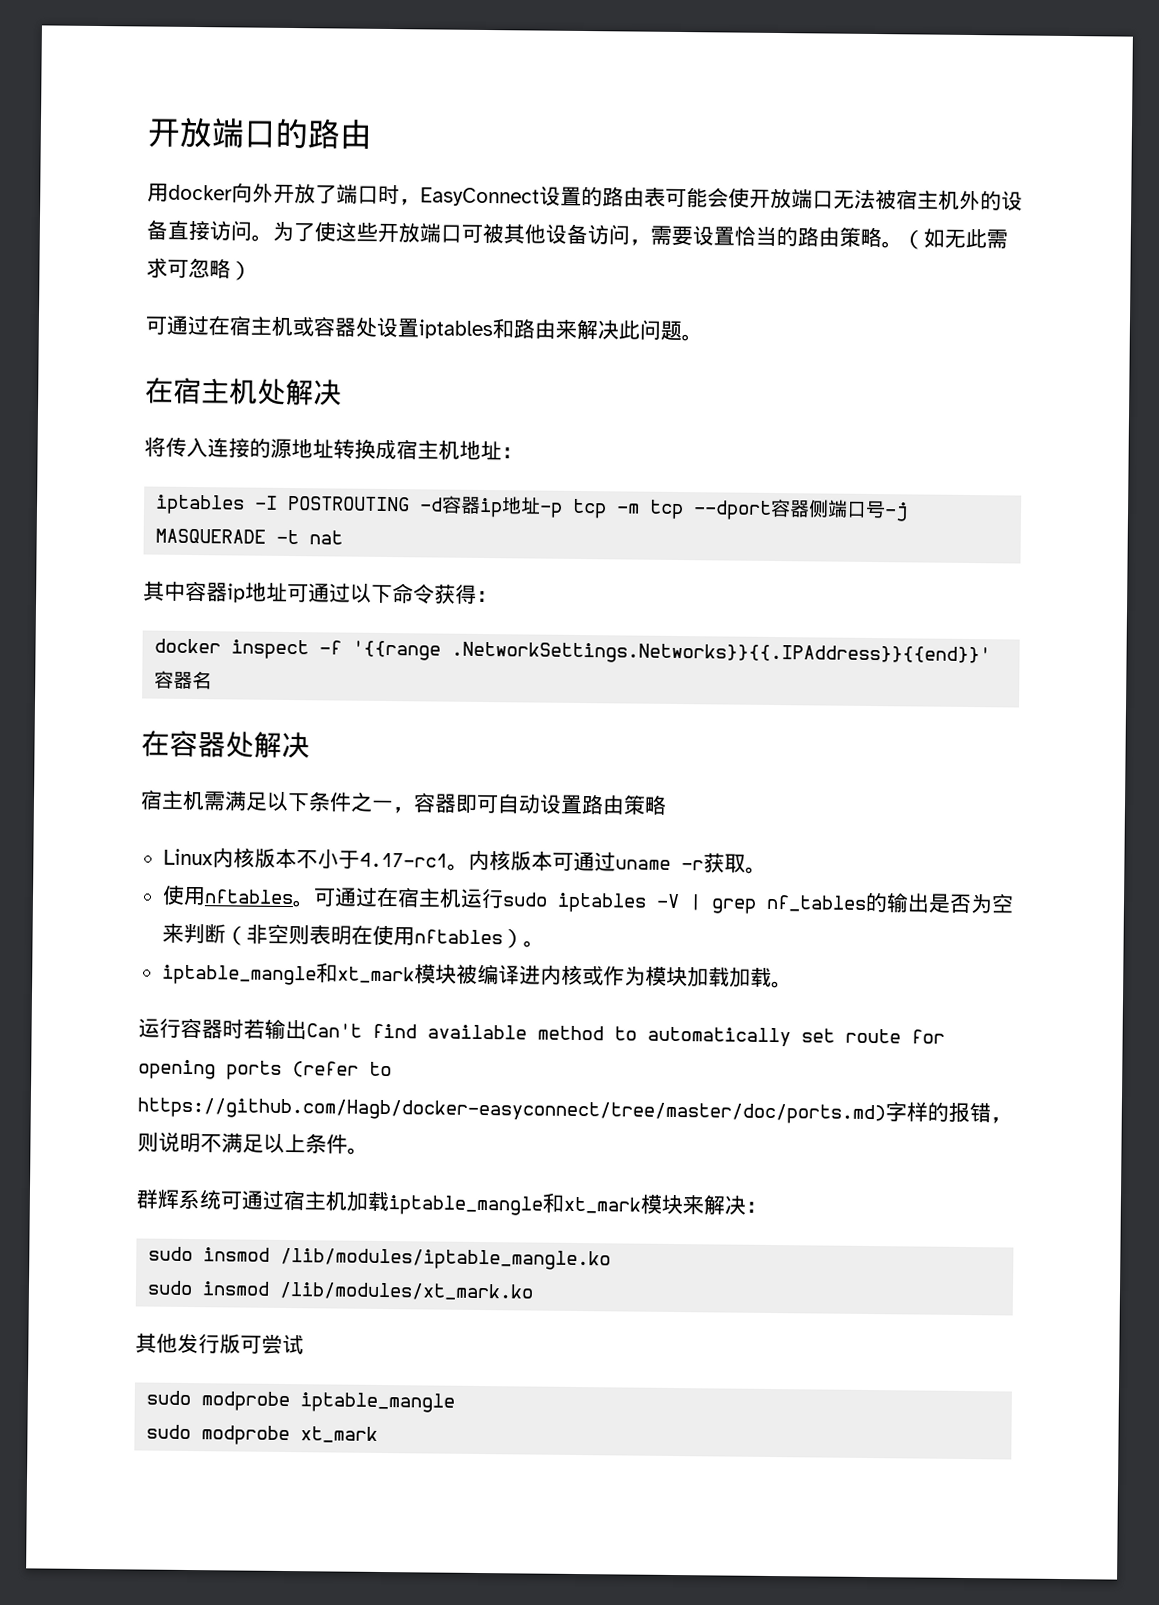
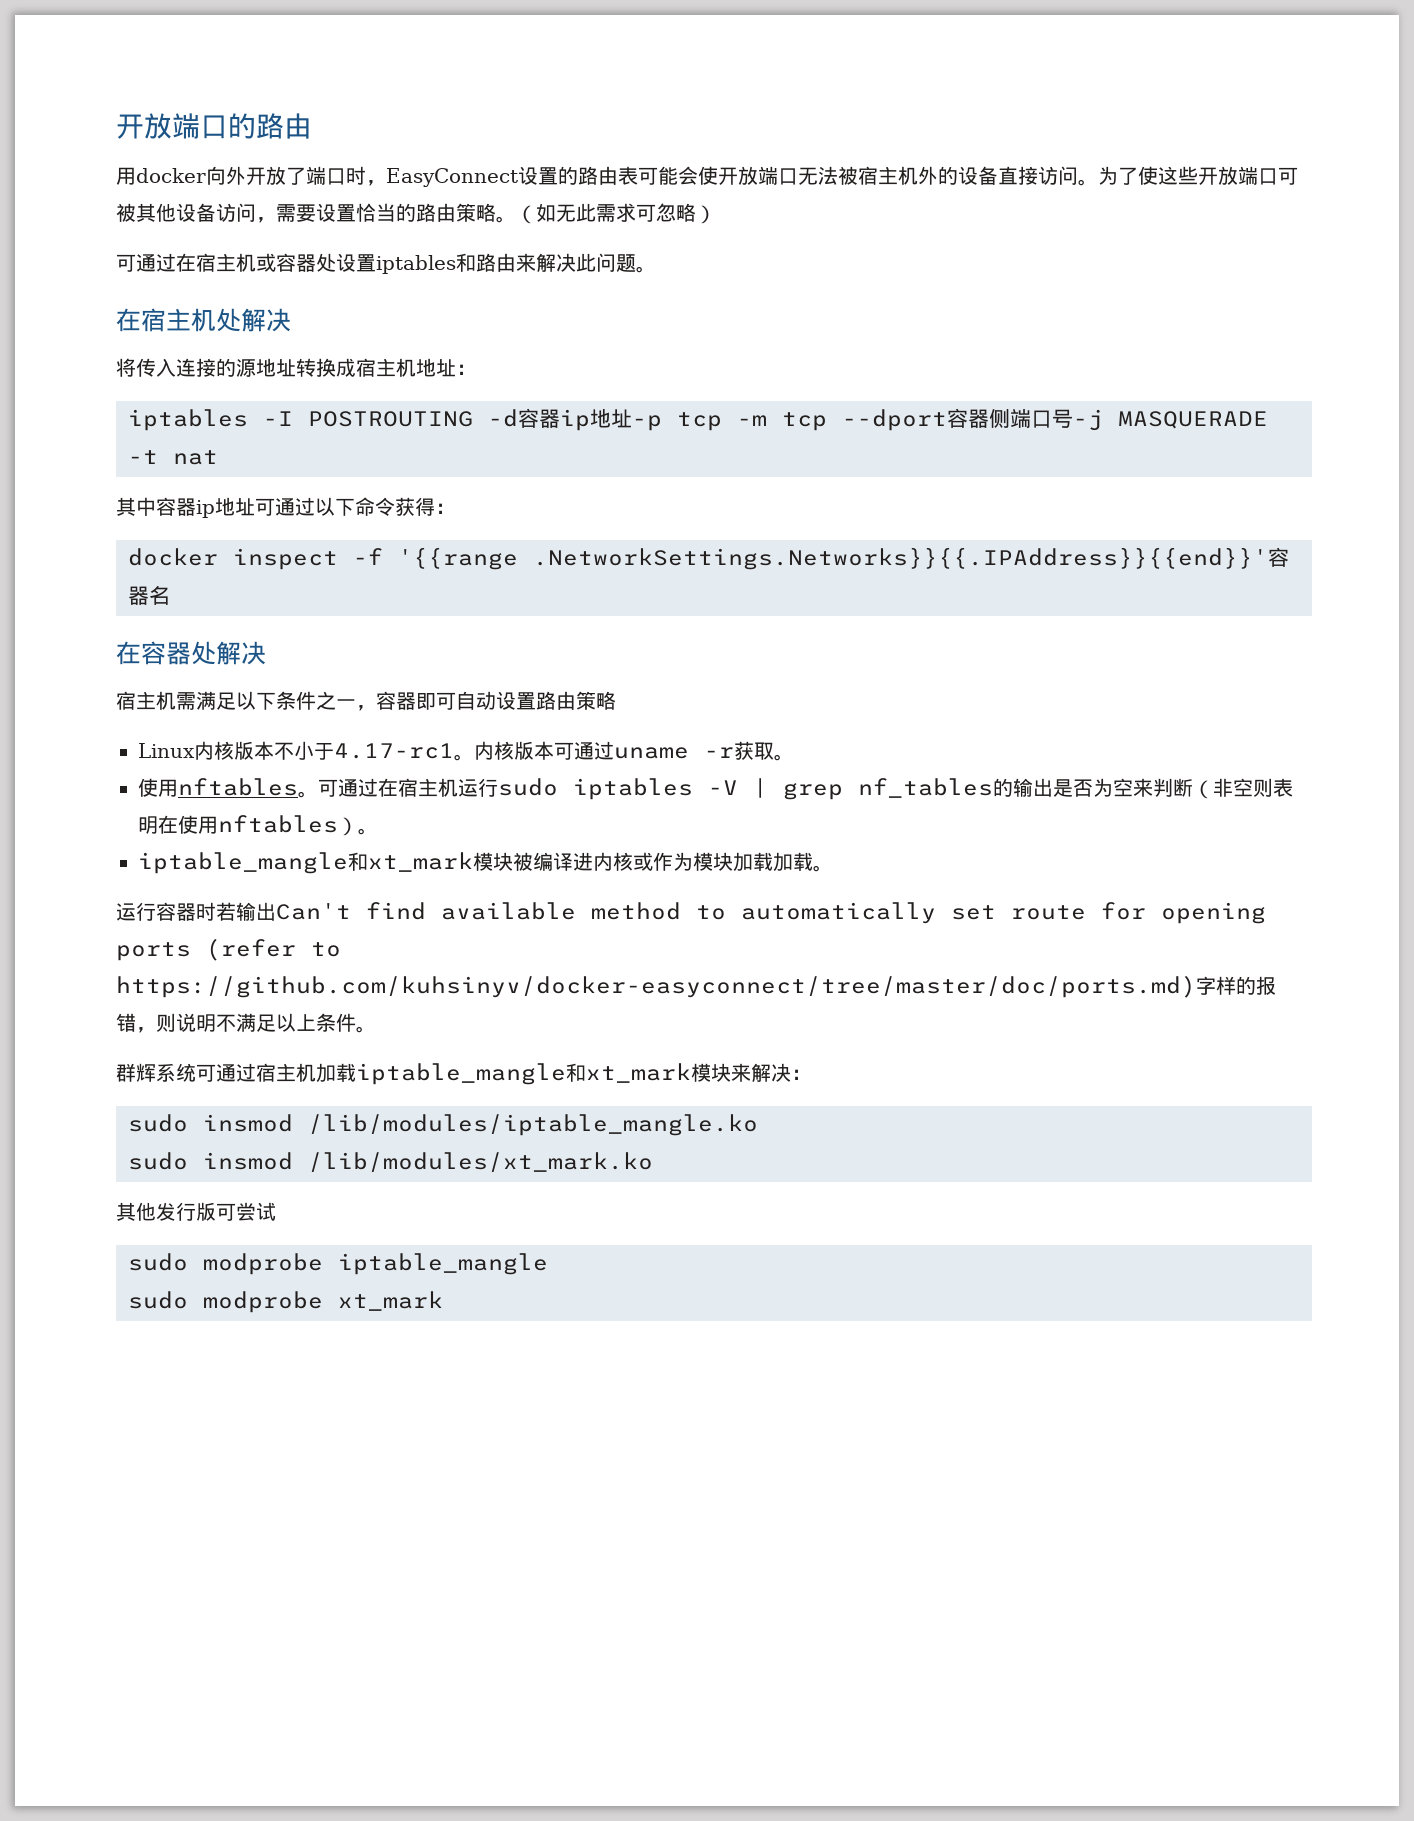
- 运行容器时若输出Can't find available method to automatically set route for opening ports (refer to https://github.com/Hagb/docker-easyconnect/tree/master/doc/ports.md)字样的报错，则说明不满足以上条件。
+ 运行容器时若输出Can't find available method to automatically set route for opening ports (refer to https://github.com/kuhsinyv/docker-easyconnect/tree/master/doc/ports.md)字样的报错，则说明不满足以上条件。

